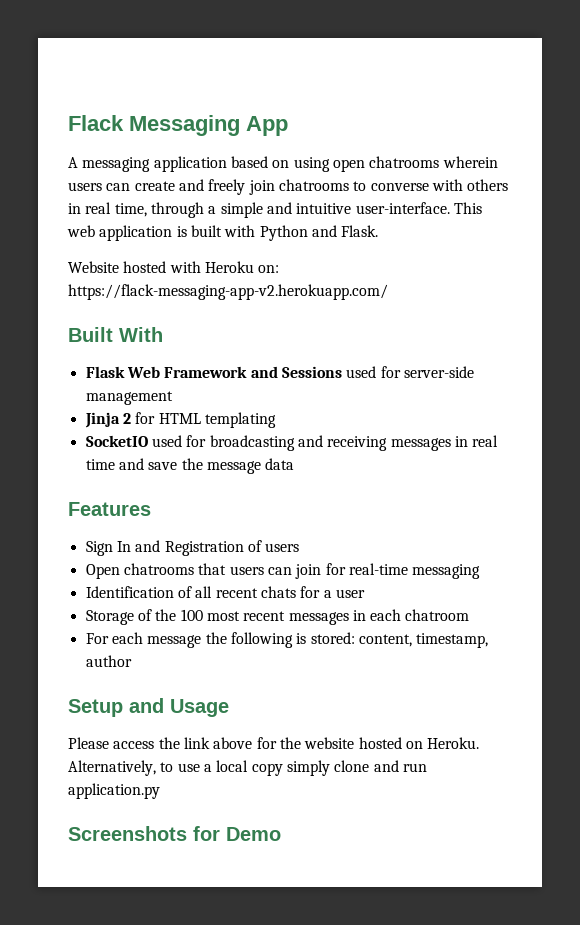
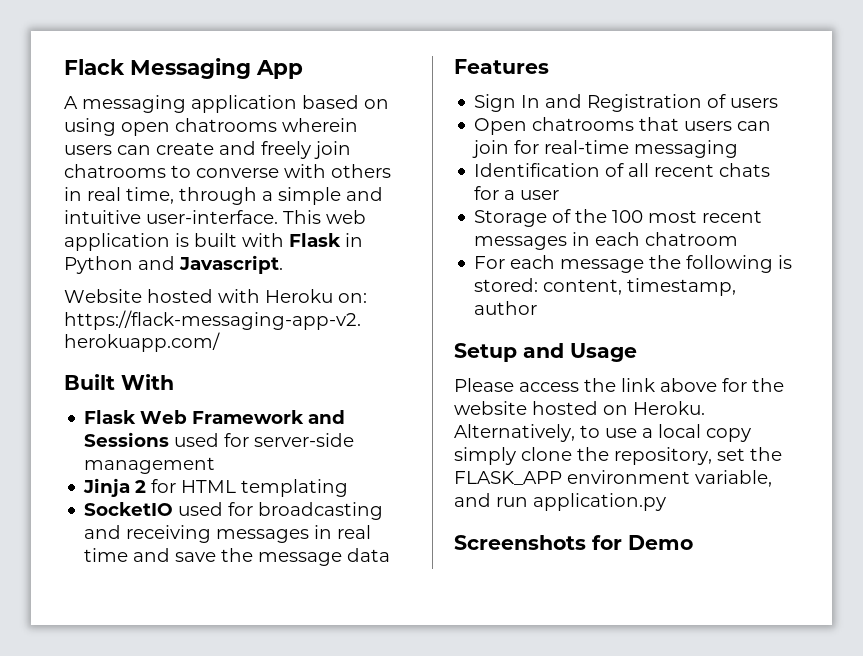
- This web application is built with Python and Flask.
+ This web application is built with Flask in Python and Javascript.
- Alternatively, to use a local copy simply clone and run application.py
+ Alternatively, to use a local copy simply clone the repository, set the FLASK_APP environment variable, and run application.py

